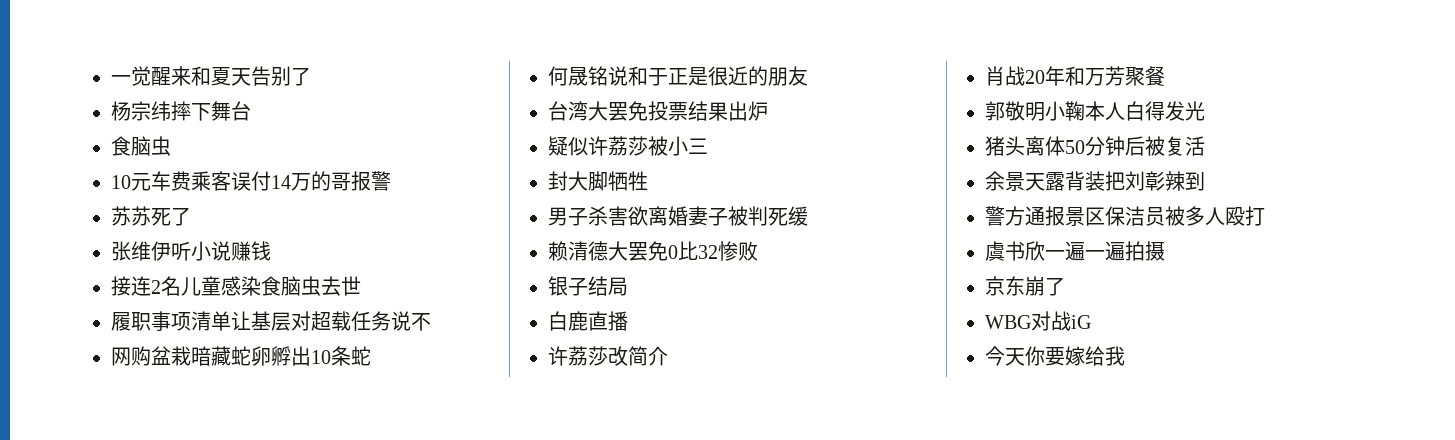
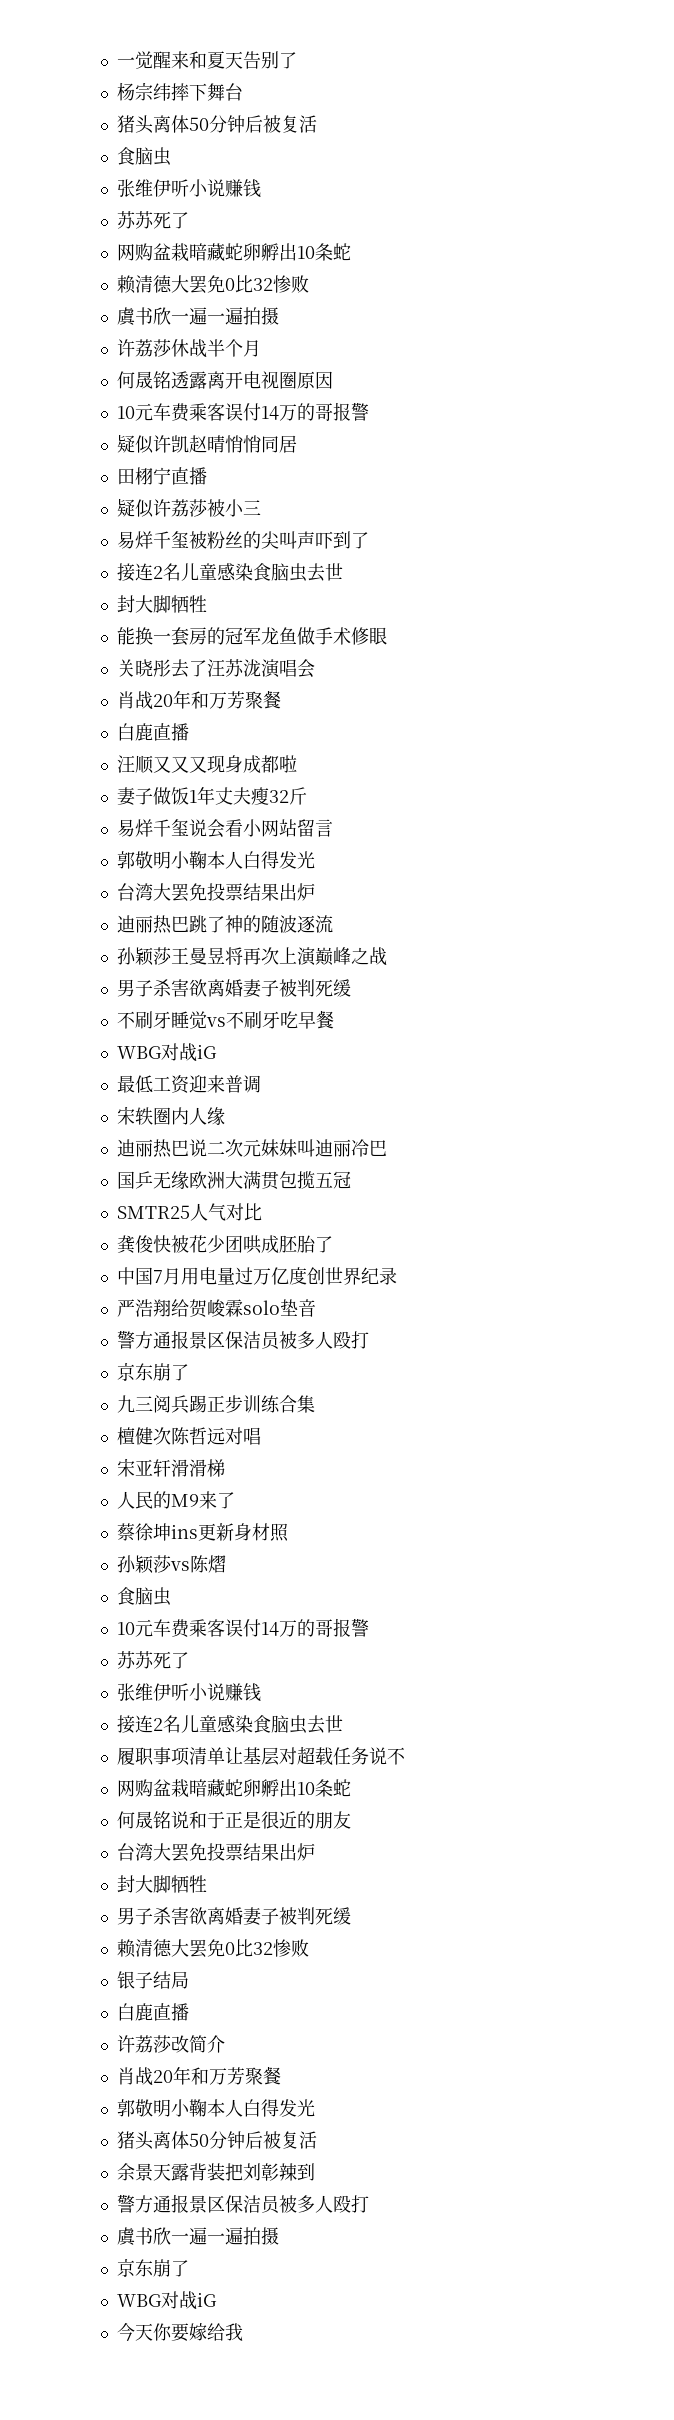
  杨宗纬摔下舞台
+ 猪头离体50分钟后被复活
+ 食脑虫
+ 张维伊听小说赚钱
+ 苏苏死了
+ 网购盆栽暗藏蛇卵孵出10条蛇
+ 赖清德大罢免0比32惨败
+ 虞书欣一遍一遍拍摄
+ 许荔莎休战半个月
+ 何晟铭透露离开电视圈原因
+ 10元车费乘客误付14万的哥报警
+ 疑似许凯赵晴悄悄同居
+ 田栩宁直播
+ 疑似许荔莎被小三
+ 易烊千玺被粉丝的尖叫声吓到了
+ 接连2名儿童感染食脑虫去世
+ 封大脚牺牲
+ 能换一套房的冠军龙鱼做手术修眼
+ 关晓彤去了汪苏泷演唱会
+ 肖战20年和万芳聚餐
+ 白鹿直播
+ 汪顺又又又现身成都啦
+ 妻子做饭1年丈夫瘦32斤
+ 易烊千玺说会看小网站留言
+ 郭敬明小鞠本人白得发光
+ 台湾大罢免投票结果出炉
+ 迪丽热巴跳了神的随波逐流
+ 孙颖莎王曼昱将再次上演巅峰之战
+ 男子杀害欲离婚妻子被判死缓
+ 不刷牙睡觉vs不刷牙吃早餐
+ WBG对战iG
+ 最低工资迎来普调
+ 宋轶圈内人缘
+ 迪丽热巴说二次元妹妹叫迪丽冷巴
+ 国乒无缘欧洲大满贯包揽五冠
+ SMTR25人气对比
+ 龚俊快被花少团哄成胚胎了
+ 中国7月用电量过万亿度创世界纪录
+ 严浩翔给贺峻霖solo垫音
+ 警方通报景区保洁员被多人殴打
+ 京东崩了
+ 九三阅兵踢正步训练合集
+ 檀健次陈哲远对唱
+ 宋亚轩滑滑梯
+ 人民的M9来了
+ 蔡徐坤ins更新身材照
+ 孙颖莎vs陈熠
- 疑似许荔莎被小三

